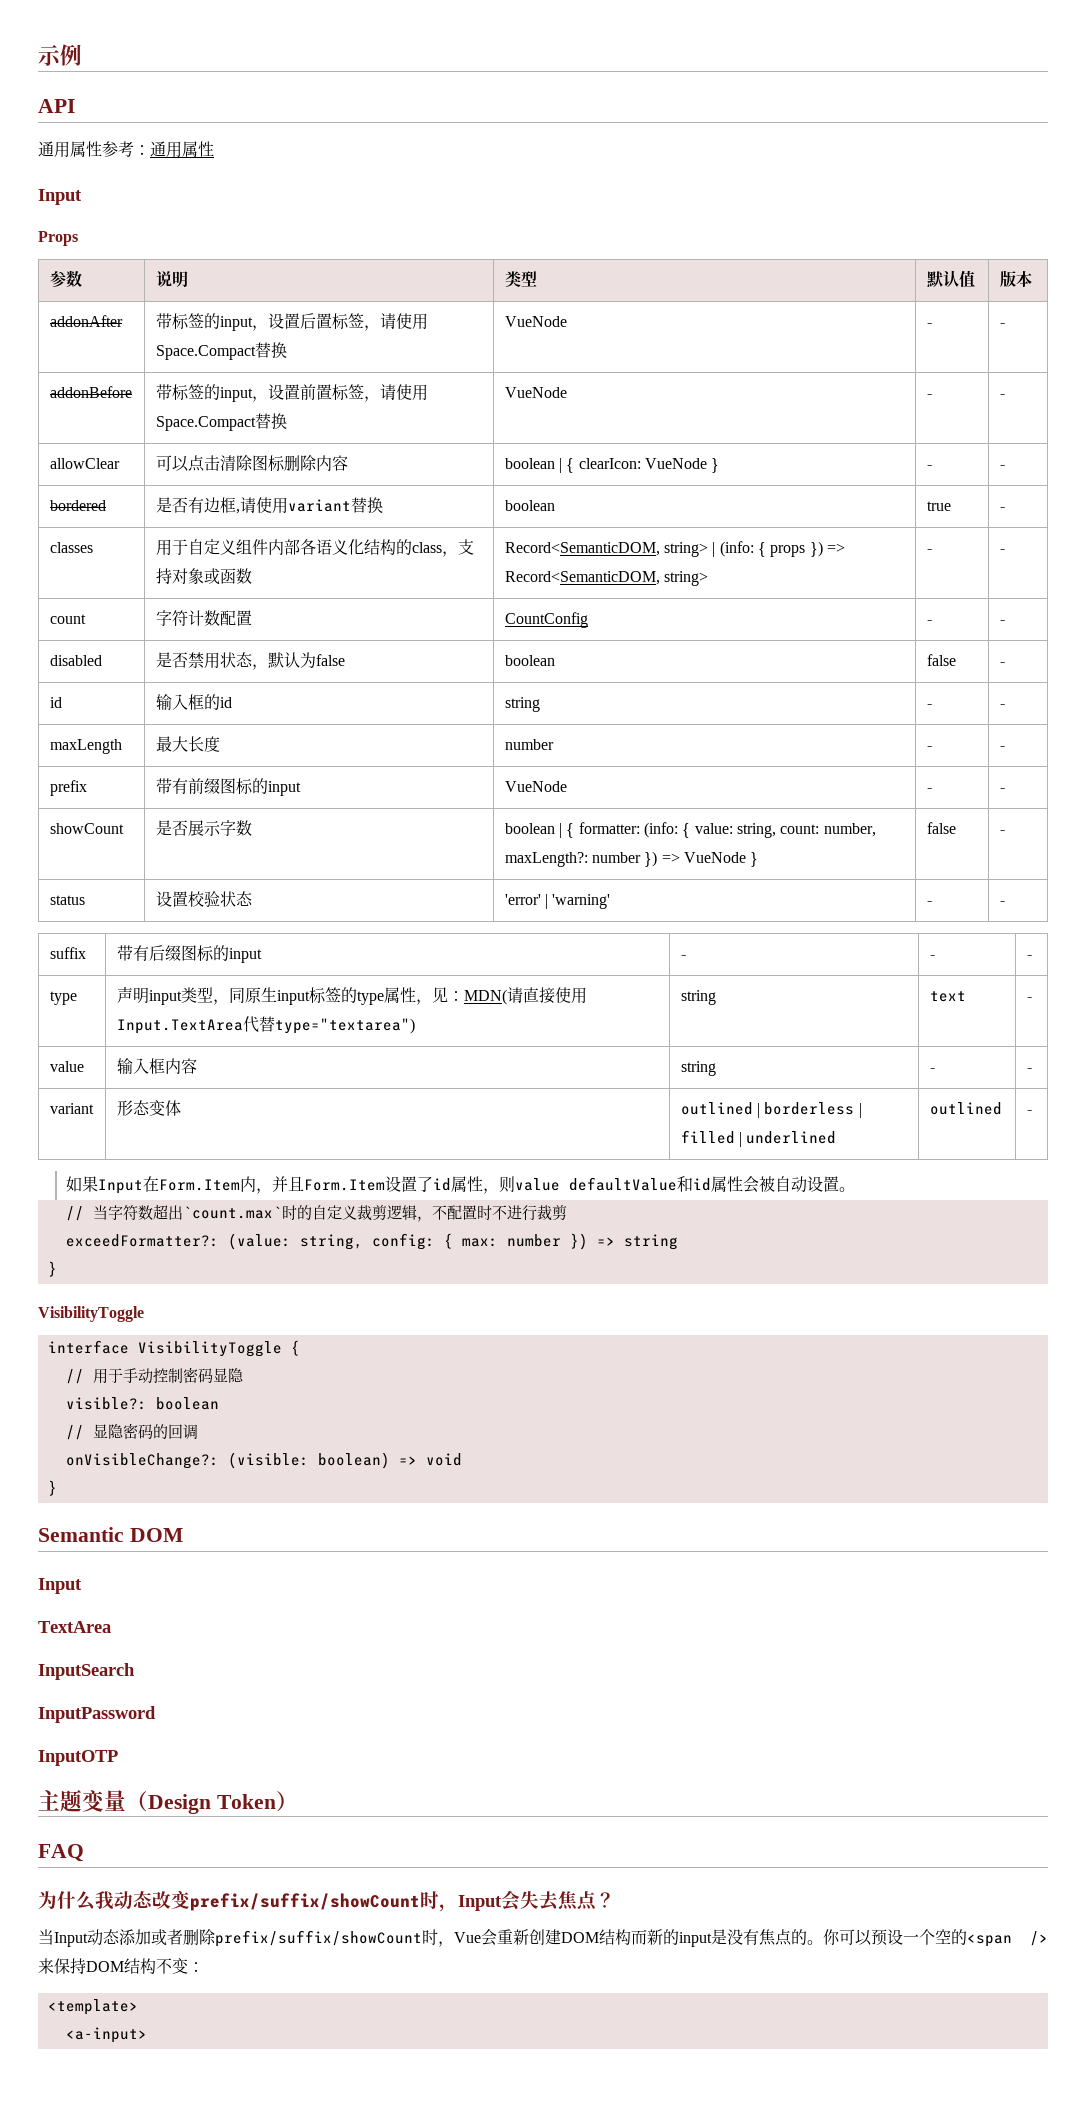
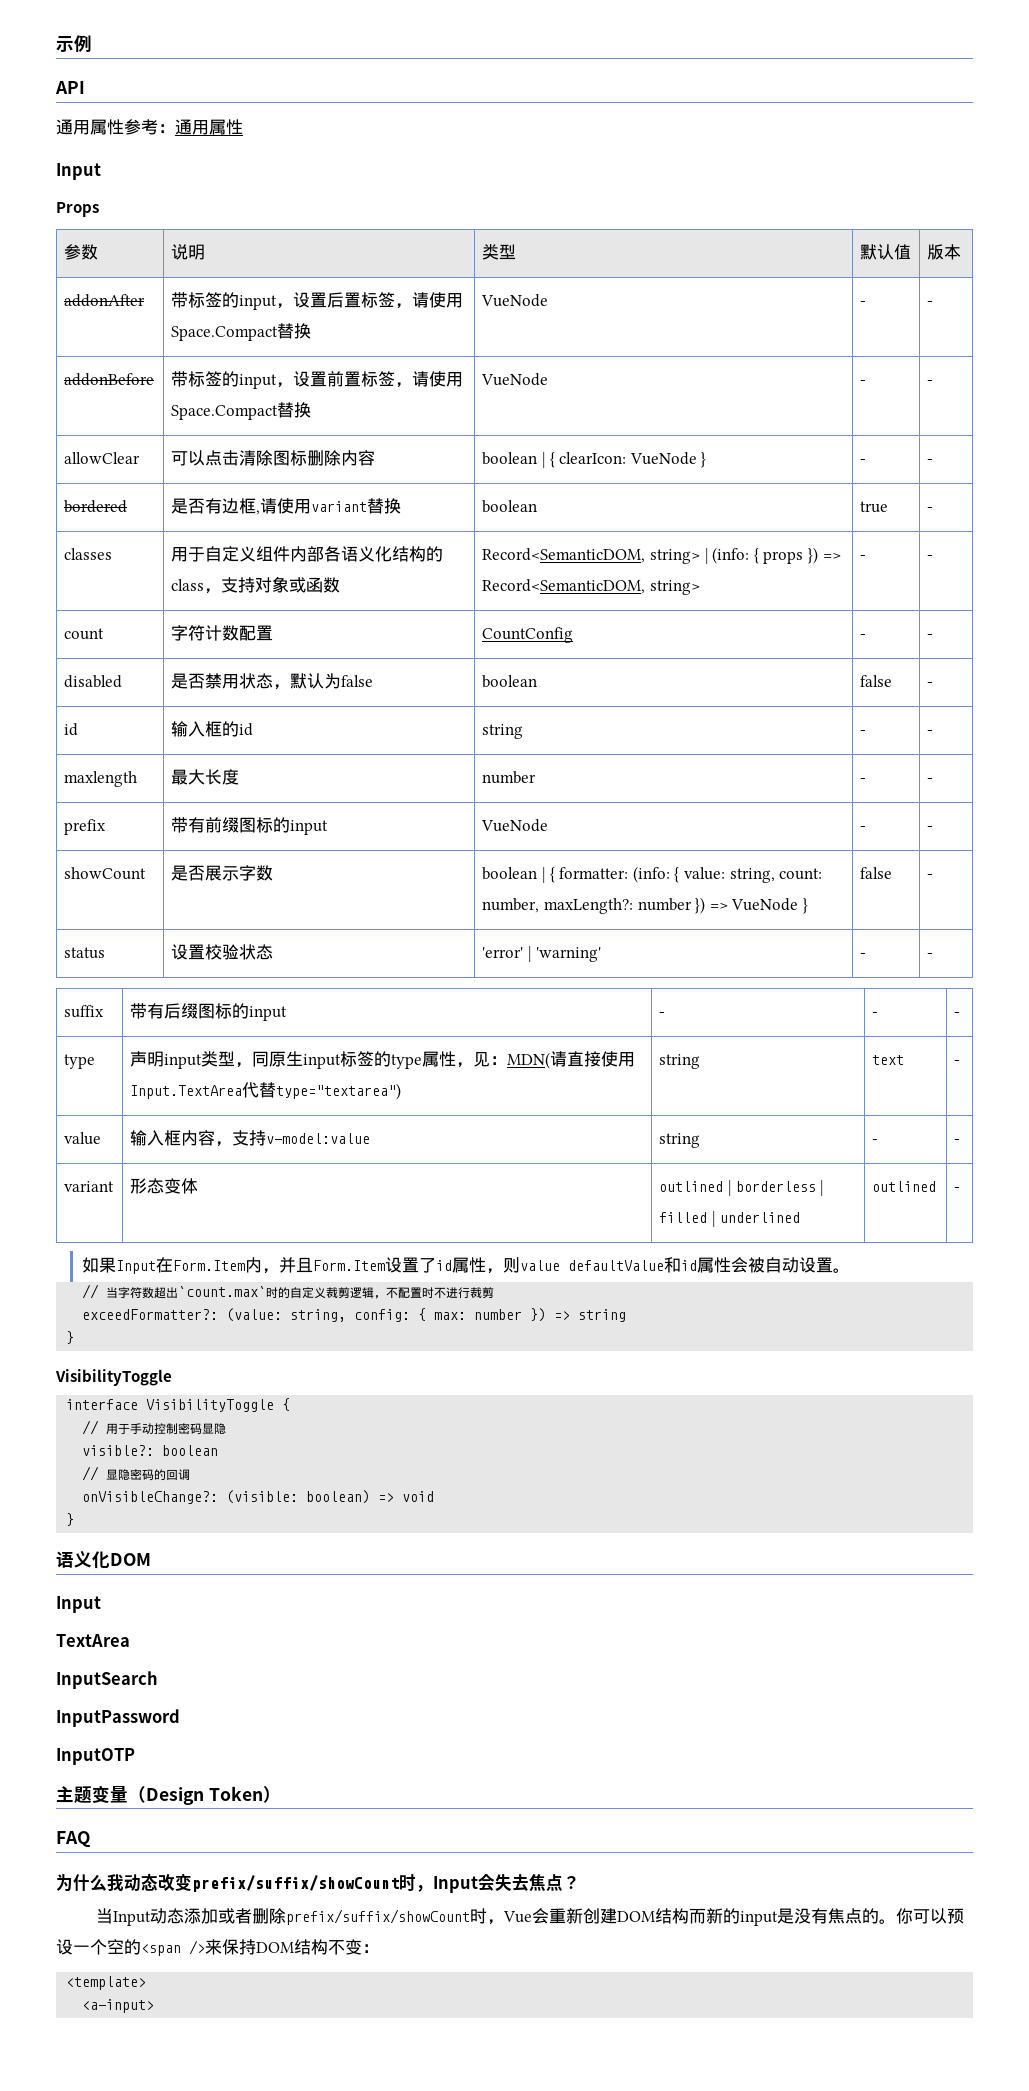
- maxLength | 最大长度 | number | - | -
+ maxlength | 最大长度 | number | - | -
- value | 输入框内容 | string | - | -
+ value | 输入框内容，支持v-model:value | string | - | -
- Semantic DOM
+ 语义化DOM

